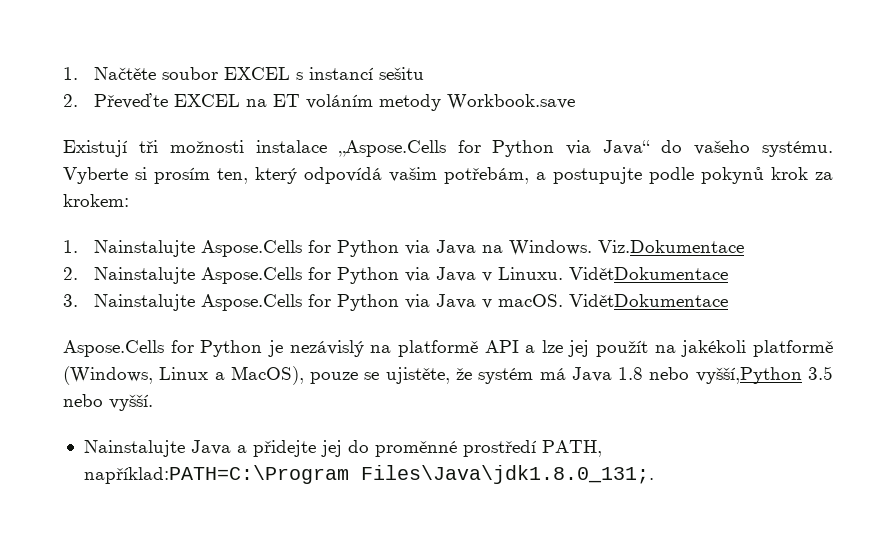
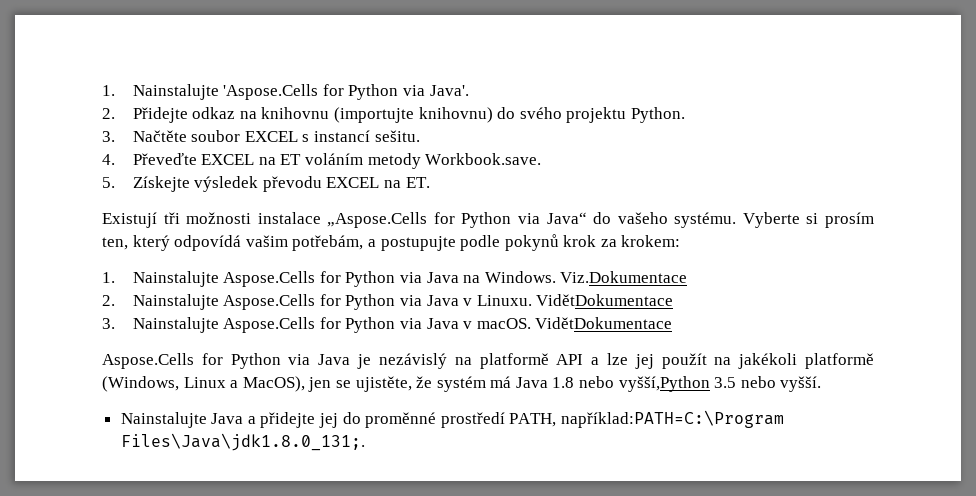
- 1. Načtěte soubor EXCEL s instancí sešitu
- 2. Převeďte EXCEL na ET voláním metody Workbook.save
+ 1. Nainstalujte 'Aspose.Cells for Python via Java'.
+ 2. Přidejte odkaz na knihovnu (importujte knihovnu) do svého projektu Python.
+ 3. Načtěte soubor EXCEL s instancí sešitu.
+ 4. Převeďte EXCEL na ET voláním metody Workbook.save.
+ 5. Získejte výsledek převodu EXCEL na ET.
- Aspose.Cells for Python je nezávislý na platformě API a lze jej použít na jakékoli platformě (Windows, Linux a MacOS), pouze se ujistěte, že systém má Java 1.8 nebo vyšší,Python 3.5 nebo vyšší.
+ Aspose.Cells for Python via Java je nezávislý na platformě API a lze jej použít na jakékoli platformě (Windows, Linux a MacOS), jen se ujistěte, že systém má Java 1.8 nebo vyšší,Python 3.5 nebo vyšší.

